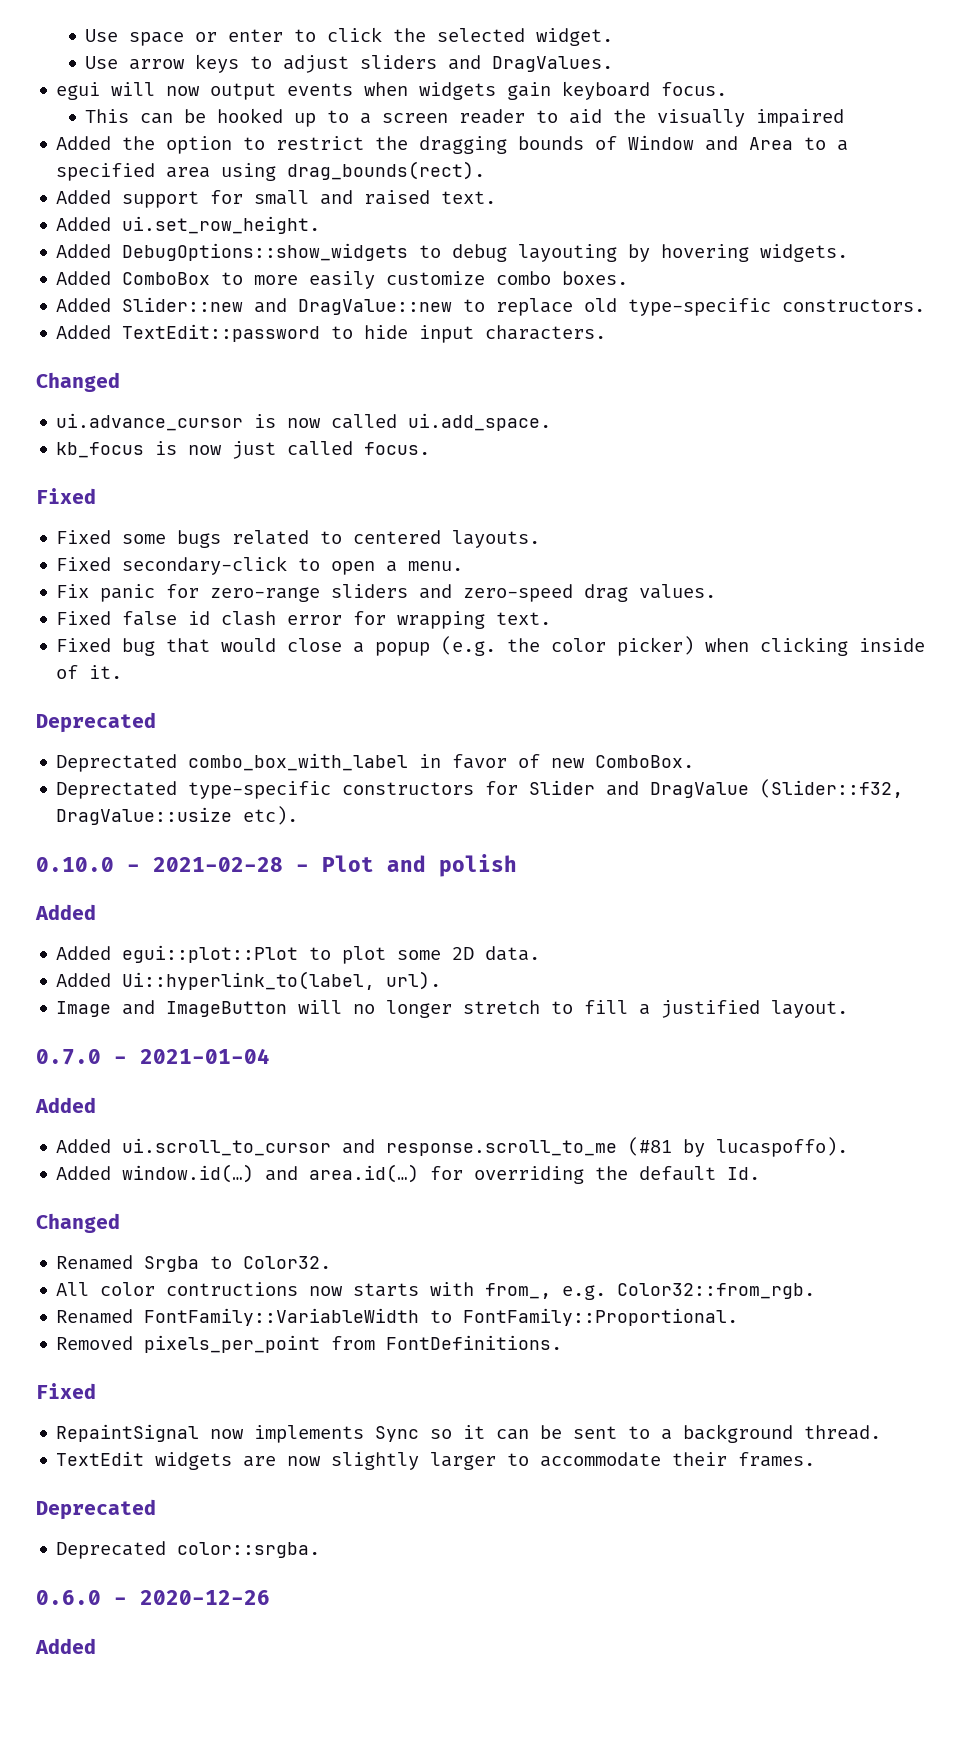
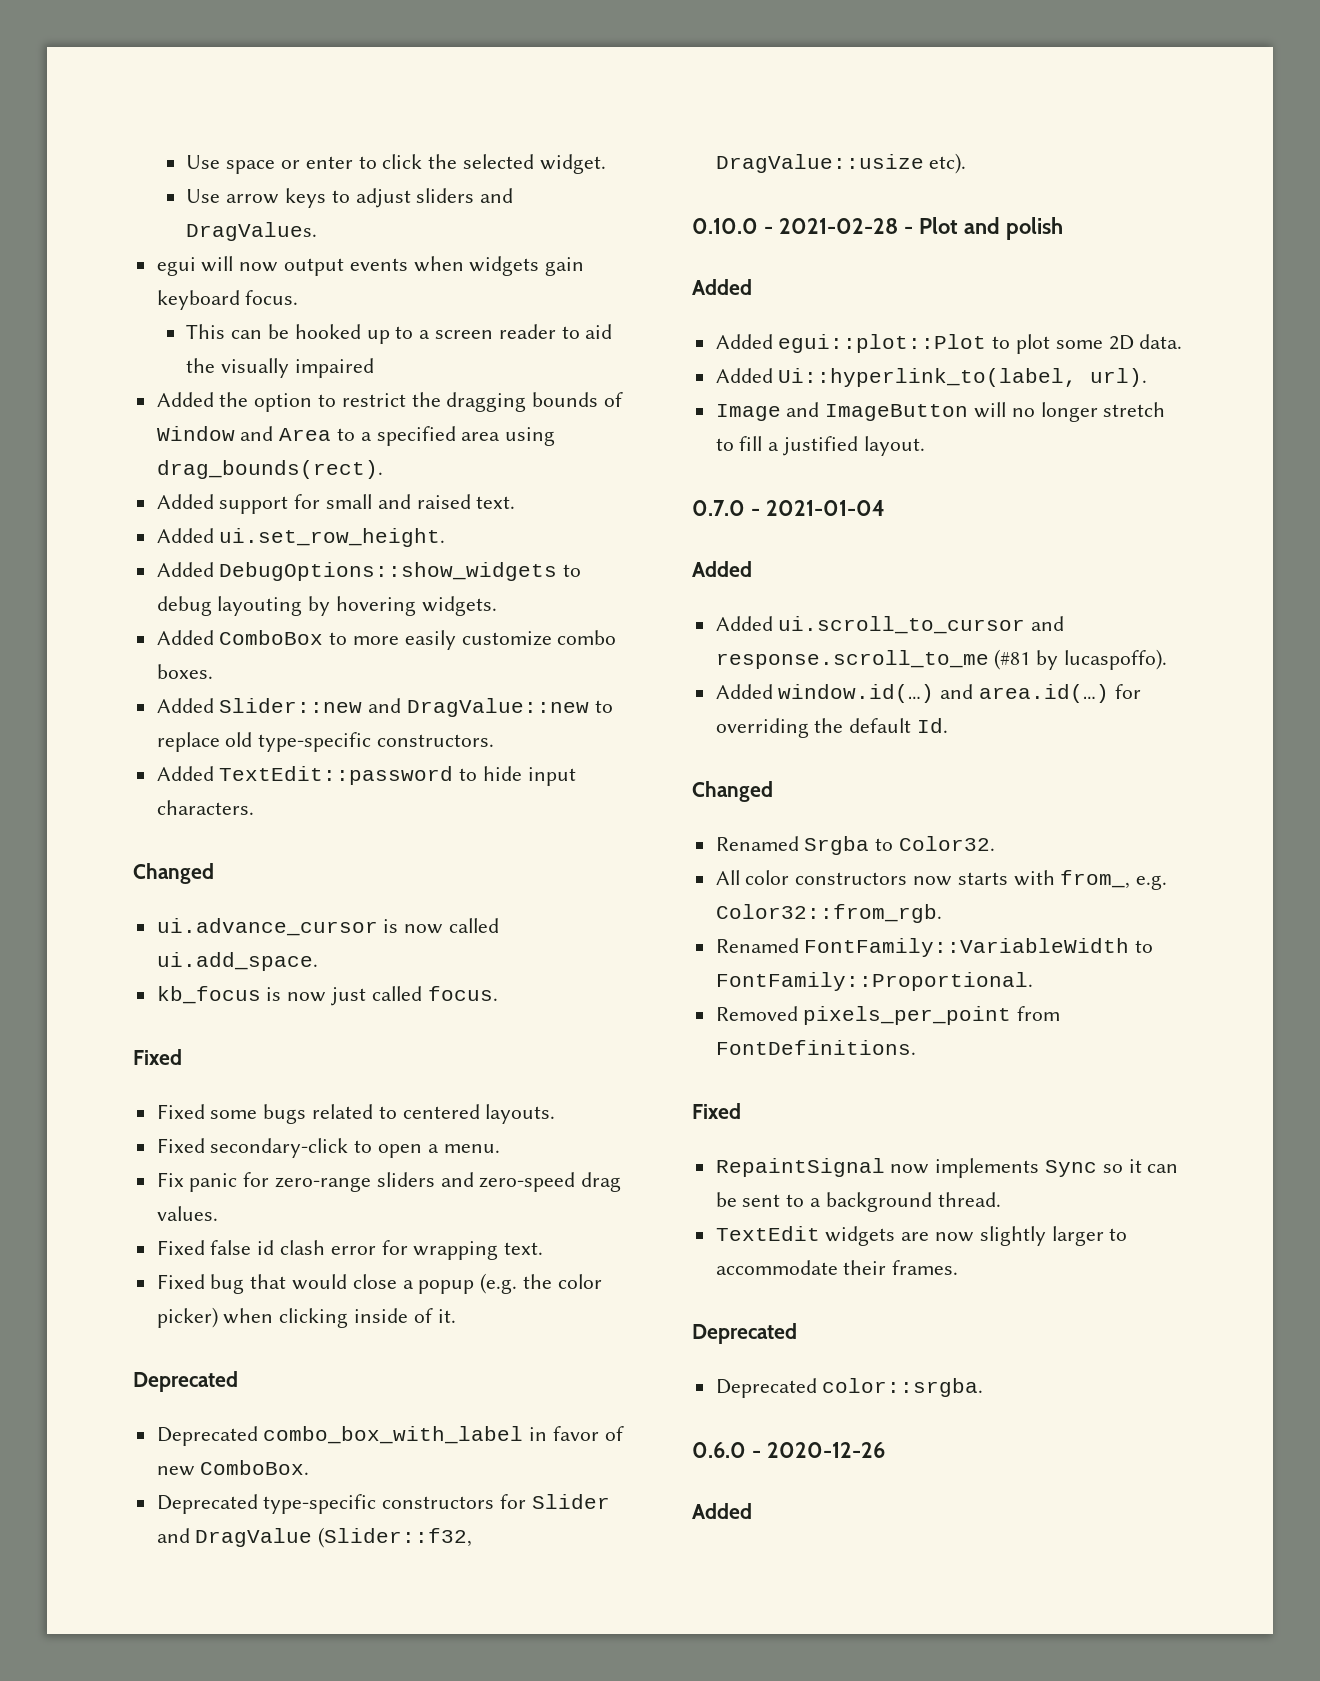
- Deprectated combo_box_with_label in favor of new ComboBox.
+ Deprecated combo_box_with_label in favor of new ComboBox.
- Deprectated type-specific constructors for Slider and DragValue (Slider::f32, DragValue::usize etc).
+ Deprecated type-specific constructors for Slider and DragValue (Slider::f32, DragValue::usize etc).
- All color contructions now starts with from_, e.g. Color32::from_rgb.
+ All color constructors now starts with from_, e.g. Color32::from_rgb.

